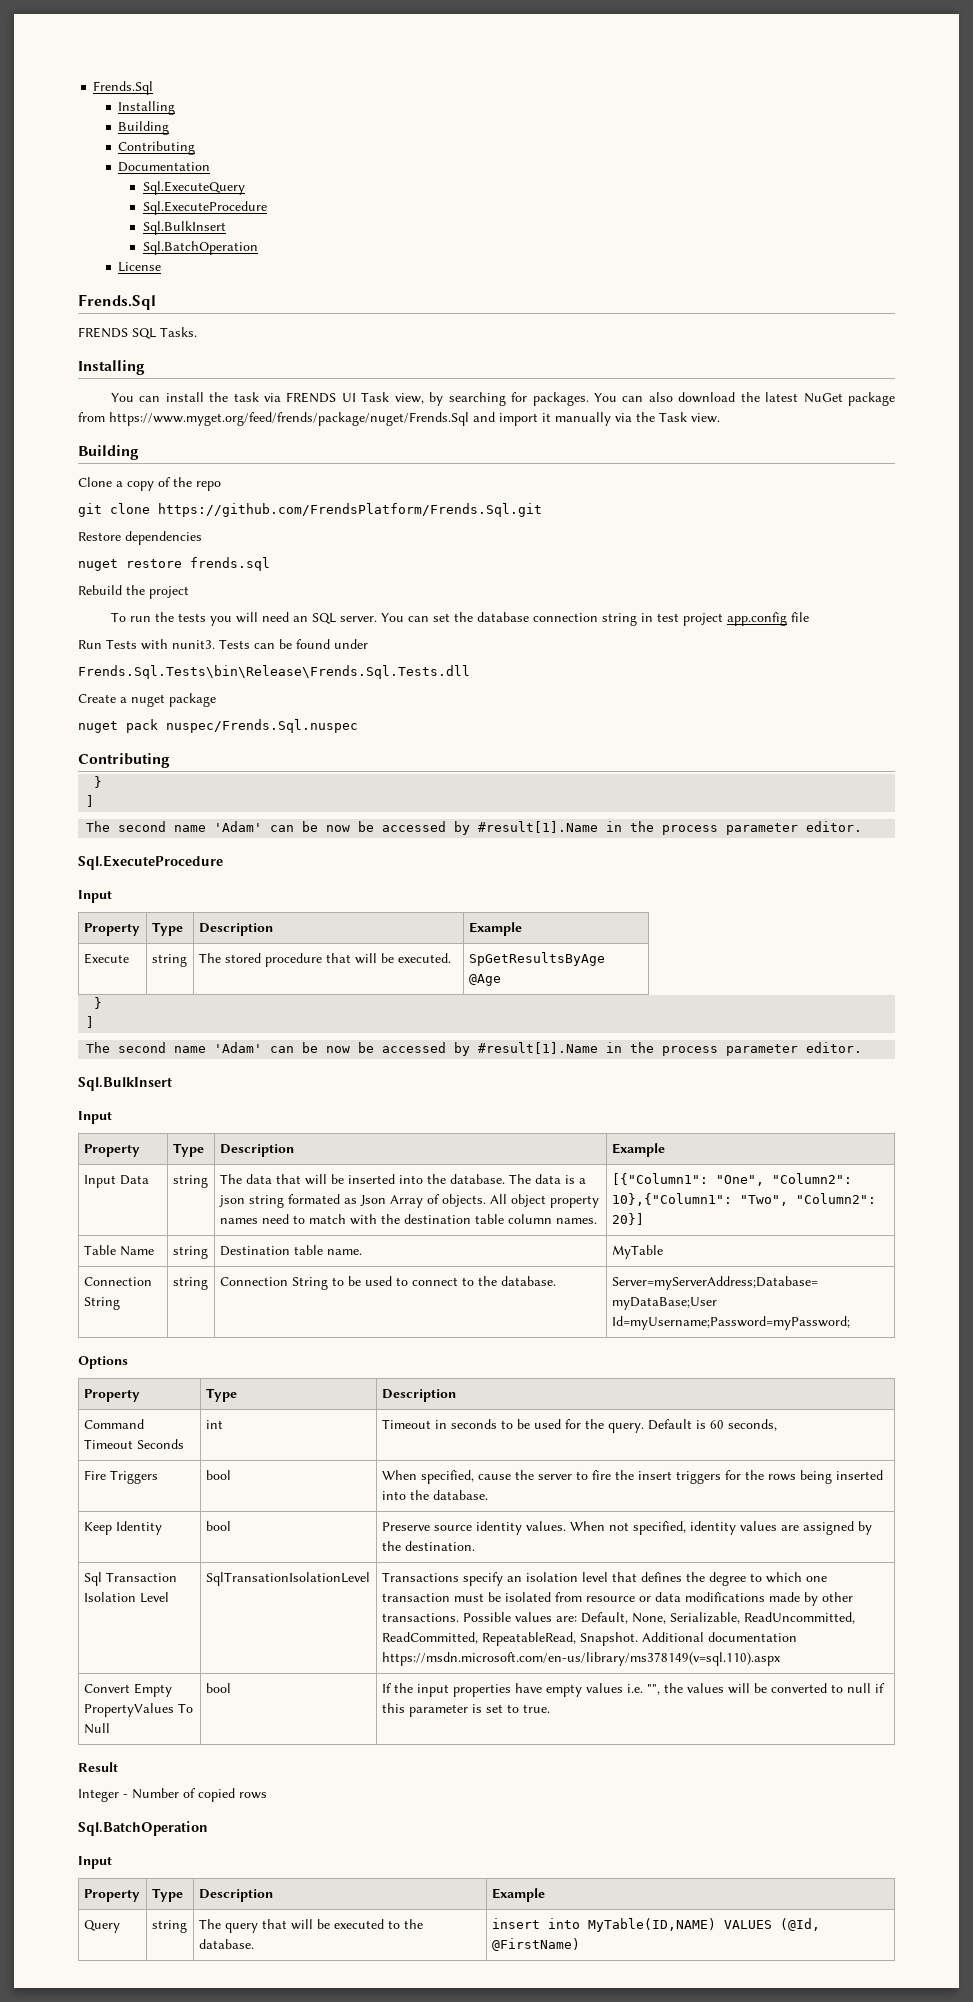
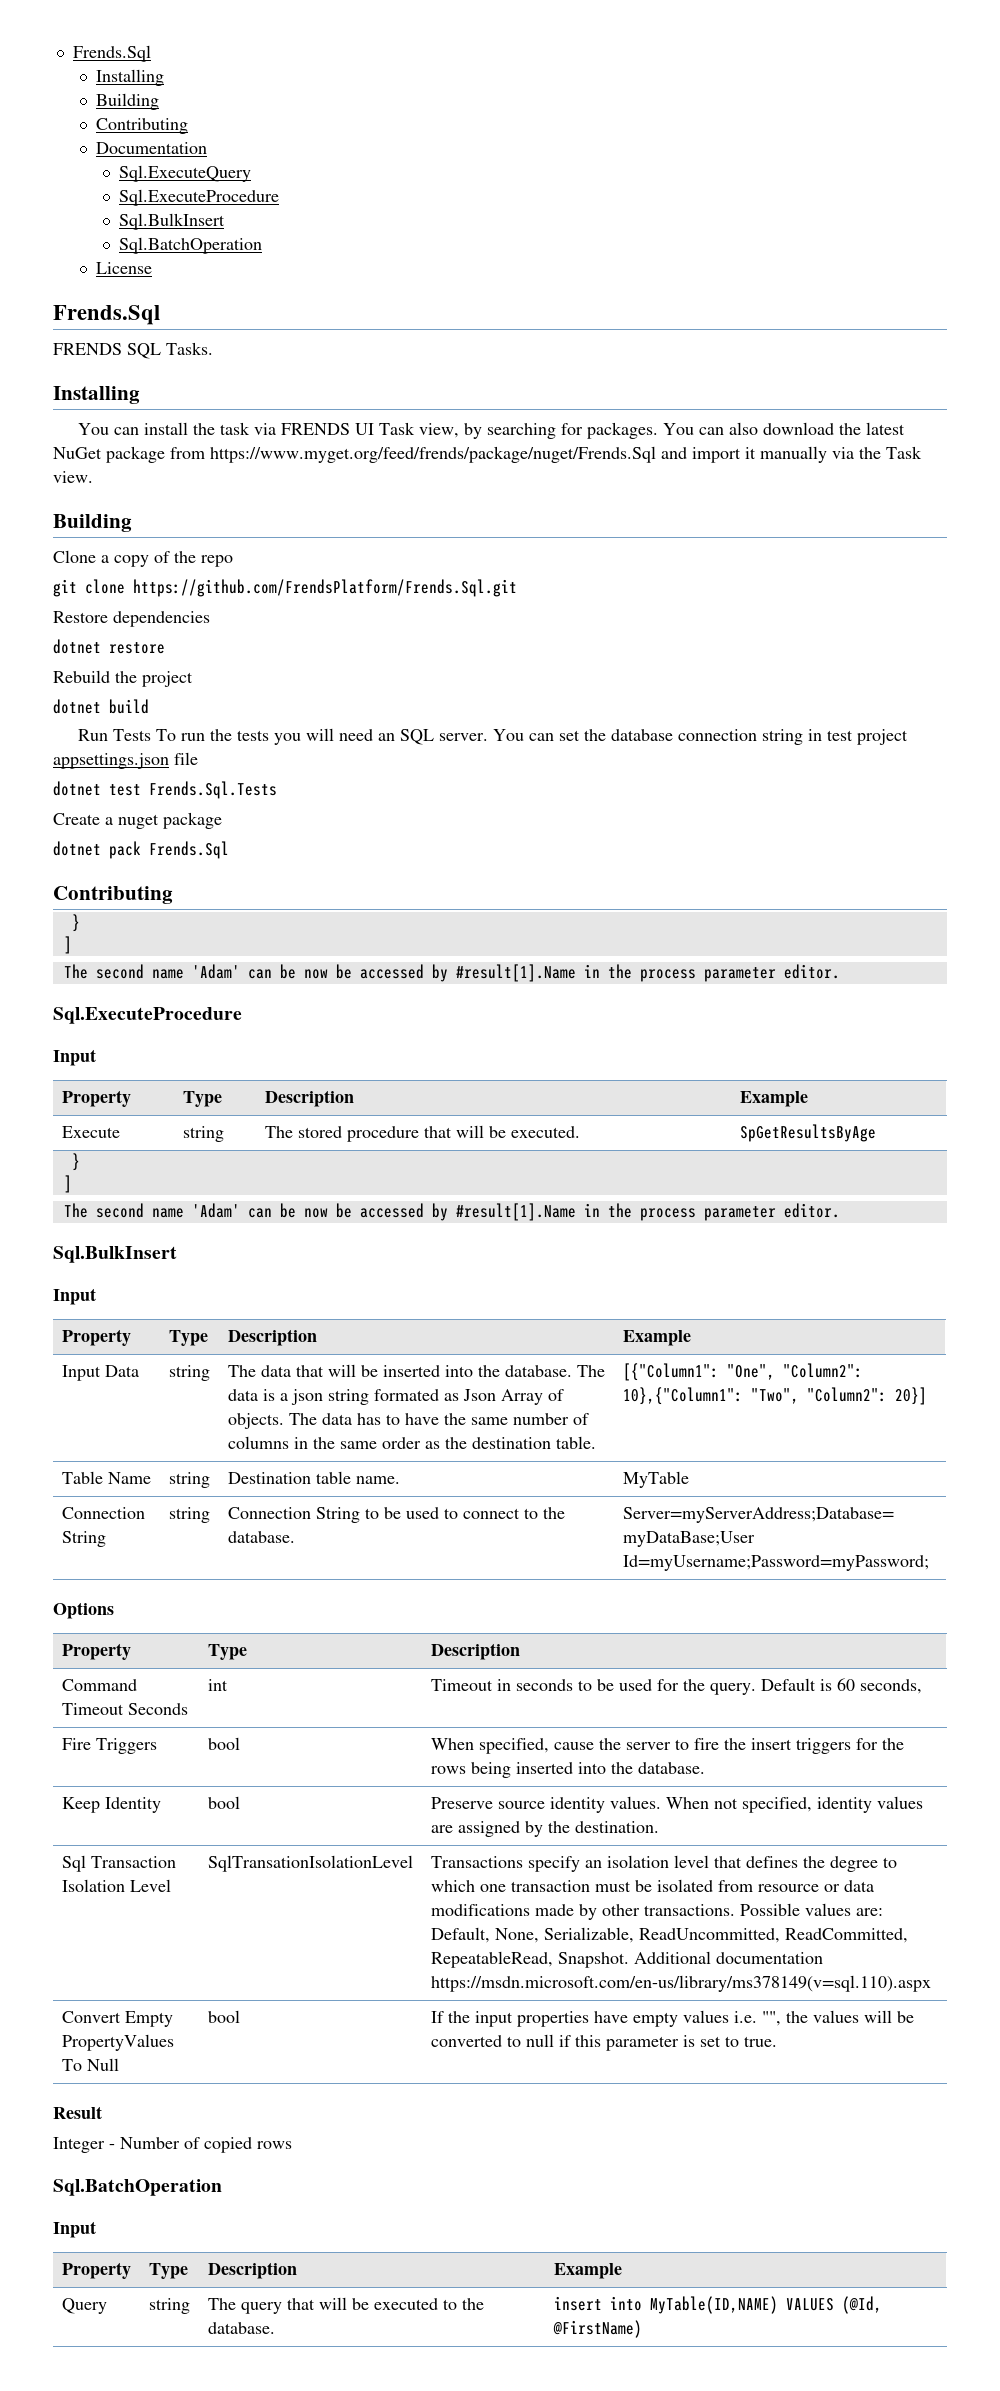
- nuget restore frends.sql
+ dotnet restore
- To run the tests you will need an SQL server.
+ dotnet build
+ Run Tests To run the tests you will need an SQL server.
- You can set the database connection string in test project app.config file
+ You can set the database connection string in test project appsettings.json file
- Run Tests with nunit3. Tests can be found under
- Frends.Sql.Tests\bin\Release\Frends.Sql.Tests.dll
+ dotnet test Frends.Sql.Tests
- nuget pack nuspec/Frends.Sql.nuspec
+ dotnet pack Frends.Sql
- Execute | string | The stored procedure that will be executed. | SpGetResultsByAge @Age
+ Execute | string | The stored procedure that will be executed. | SpGetResultsByAge
- All object property names need to match with the destination table column names.
+ The data has to have the same number of columns in the same order as the destination table.

